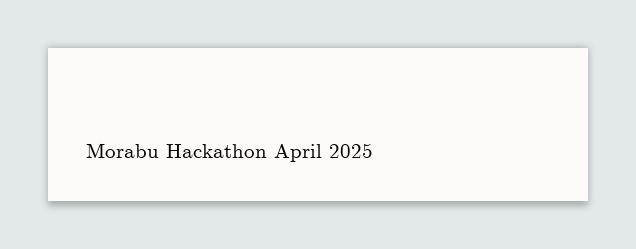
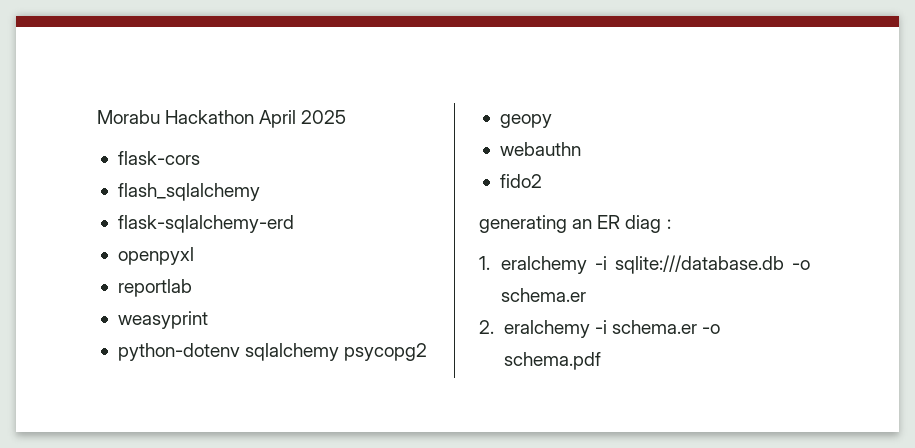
+ flask-cors
+ flash_sqlalchemy
+ flask-sqlalchemy-erd
+ openpyxl
+ reportlab
+ weasyprint
+ python-dotenv sqlalchemy psycopg2
+ geopy
+ webauthn
+ fido2
+ generating an ER diag :
+ 1. eralchemy -i sqlite:///database.db -o schema.er
+ 2. eralchemy -i schema.er -o schema.pdf

